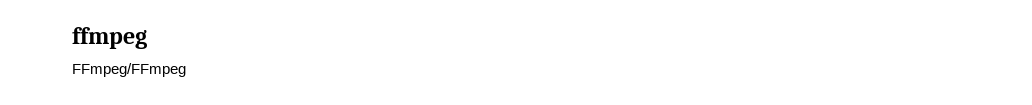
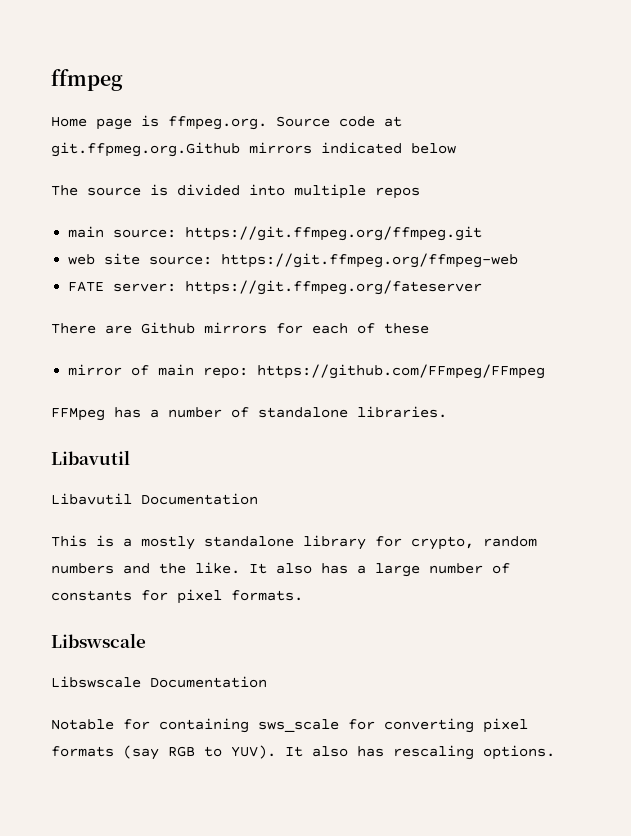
- FFmpeg/FFmpeg
+ Home page is ffmpeg.org. Source code at git.ffpmeg.org.Github mirrors indicated below
+ The source is divided into multiple repos
+ main source: https://git.ffmpeg.org/ffmpeg.git
+ web site source: https://git.ffmpeg.org/ffmpeg-web
+ FATE server: https://git.ffmpeg.org/fateserver
+ There are Github mirrors for each of these
+ mirror of main repo: https://github.com/FFmpeg/FFmpeg
+ FFMpeg has a number of standalone libraries.
+ Libavutil
+ Libavutil Documentation
+ This is a mostly standalone library for crypto, random numbers and the like. It also has a large number of constants for pixel formats.
+ Libswscale
+ Libswscale Documentation
+ Notable for containing sws_scale for converting pixel formats (say RGB to YUV). It also has rescaling options.

